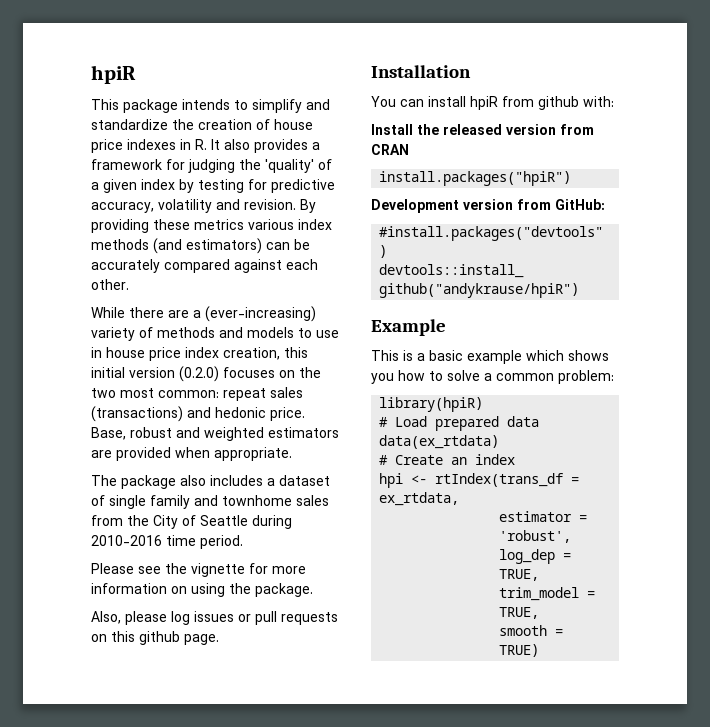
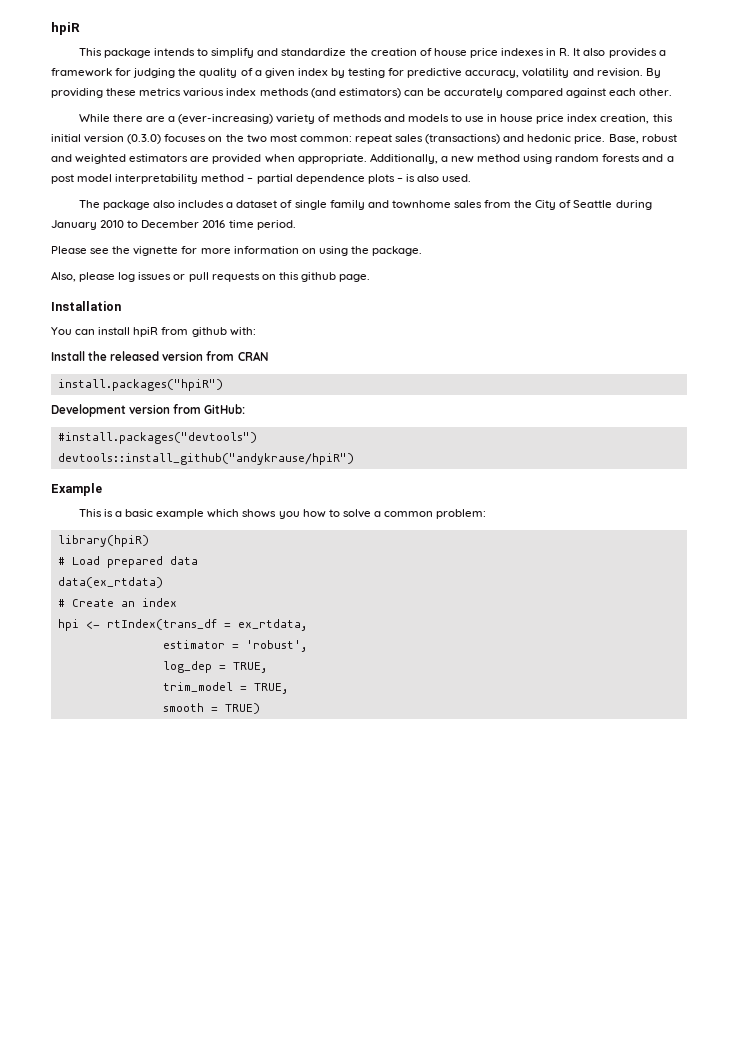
- This package intends to simplify and standardize the creation of house price indexes in R. It also provides a framework for judging the 'quality' of a given index by testing for predictive accuracy, volatility and revision.
+ This package intends to simplify and standardize the creation of house price indexes in R. It also provides a framework for judging the quality of a given index by testing for predictive accuracy, volatility and revision.
- While there are a (ever-increasing) variety of methods and models to use in house price index creation, this initial version (0.2.0) focuses on the two most common: repeat sales (transactions) and hedonic price.
+ While there are a (ever-increasing) variety of methods and models to use in house price index creation, this initial version (0.3.0) focuses on the two most common: repeat sales (transactions) and hedonic price.
+ Additionally, a new method using random forests and a post model interpretability method – partial dependence plots – is also used.
- The package also includes a dataset of single family and townhome sales from the City of Seattle during 2010-2016 time period.
+ The package also includes a dataset of single family and townhome sales from the City of Seattle during January 2010 to December 2016 time period.

